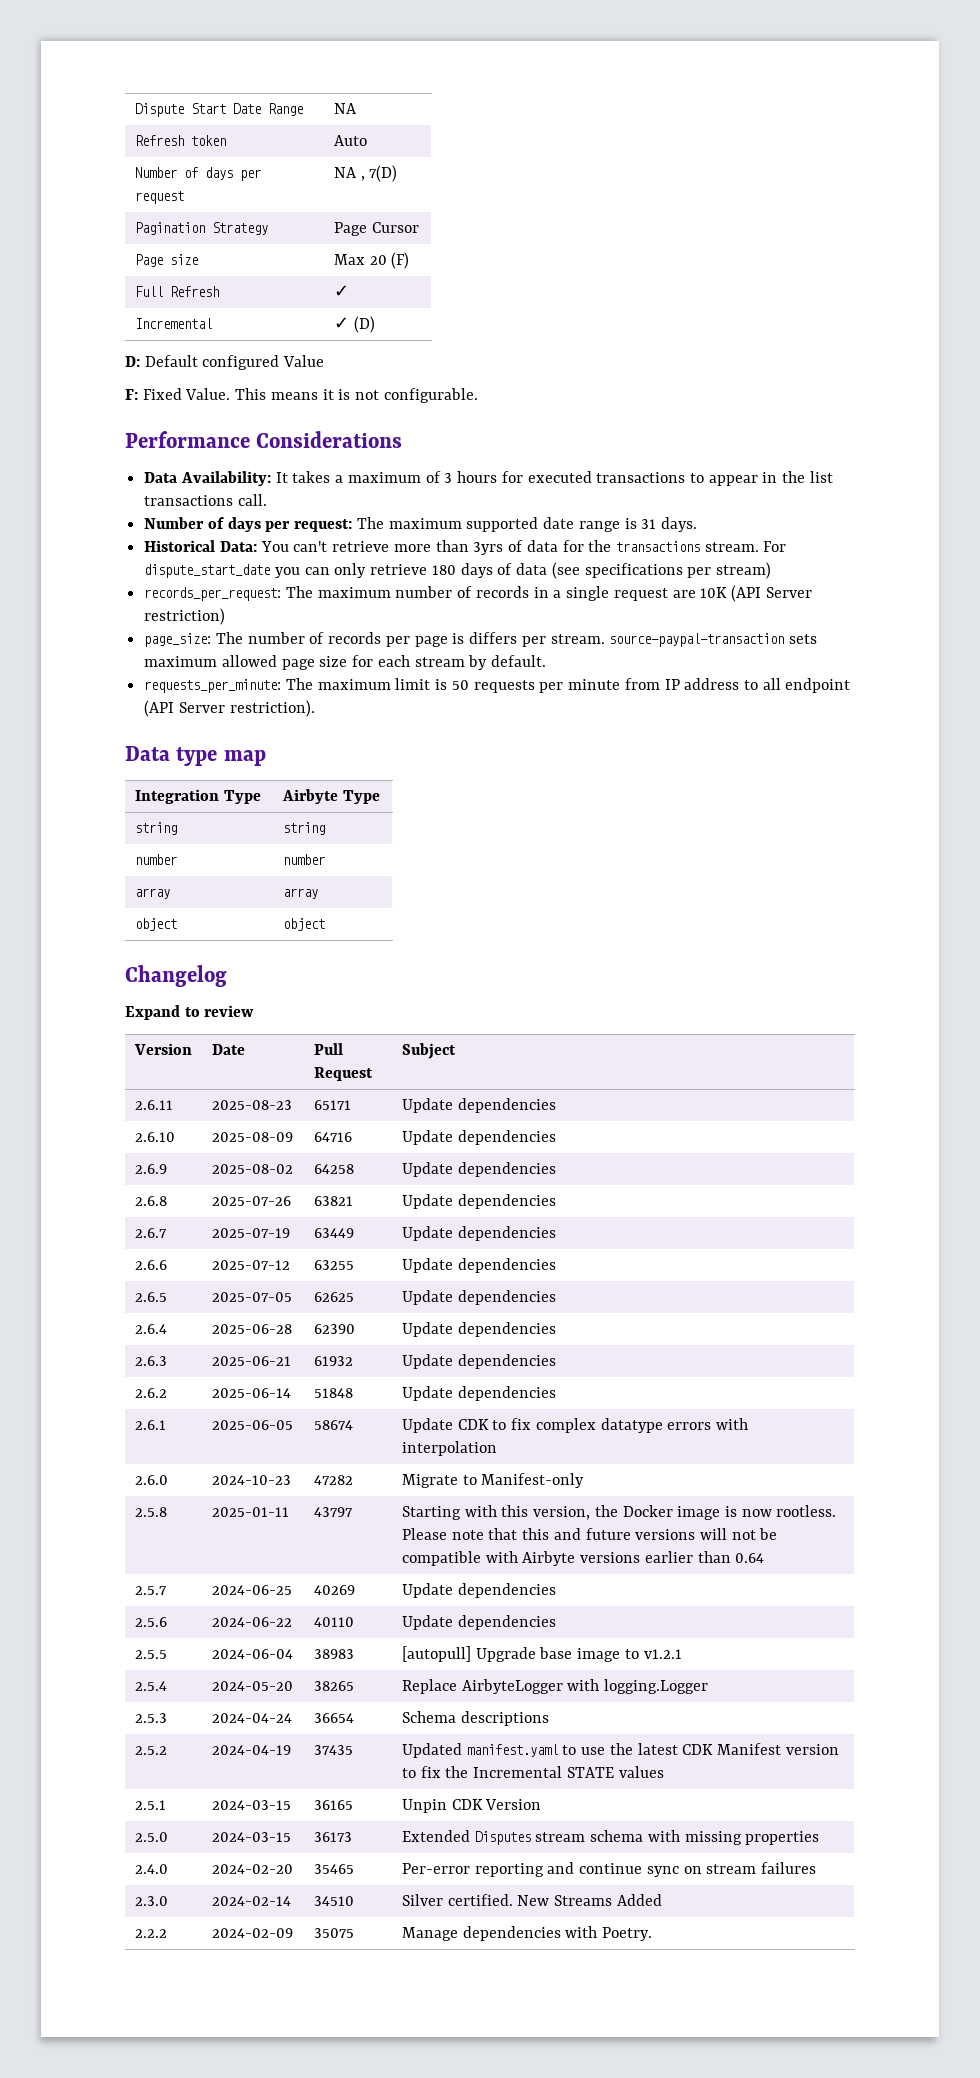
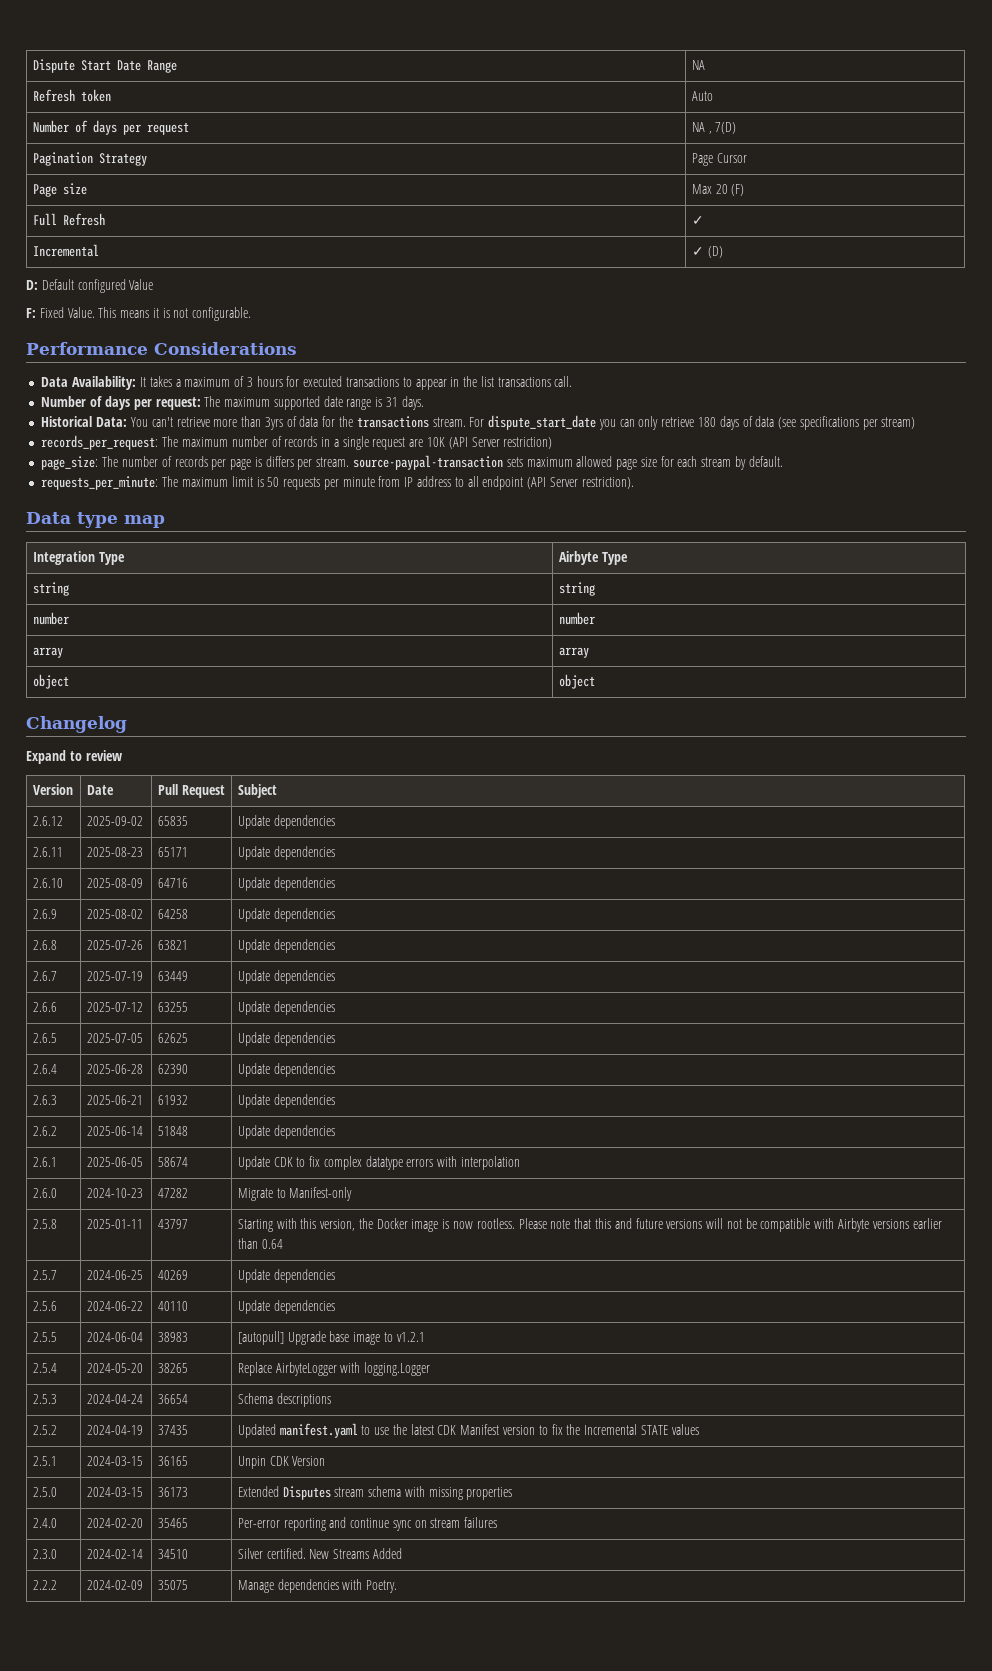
+ 2.6.12 | 2025-09-02 | 65835 | Update dependencies

